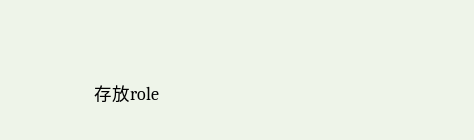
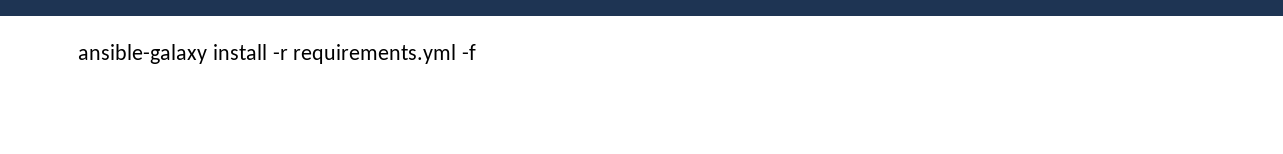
- 存放role
+ ansible-galaxy install -r requirements.yml -f

